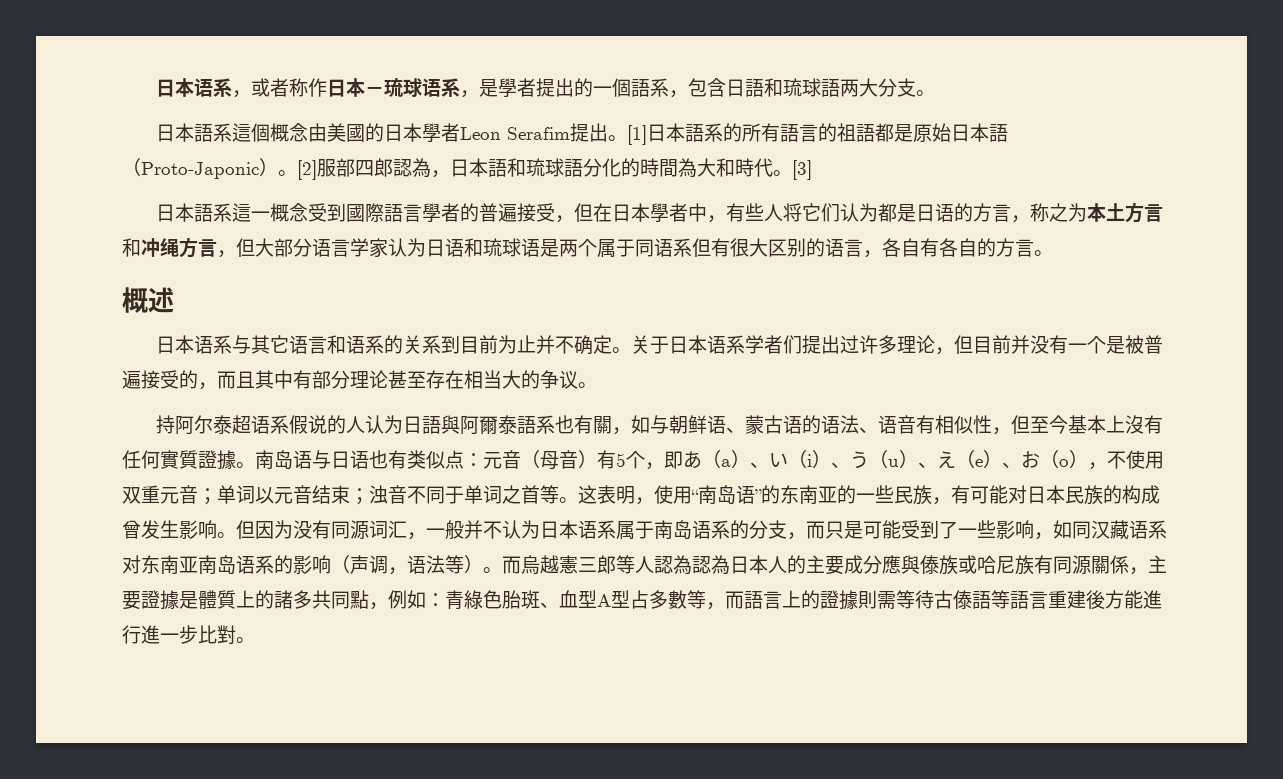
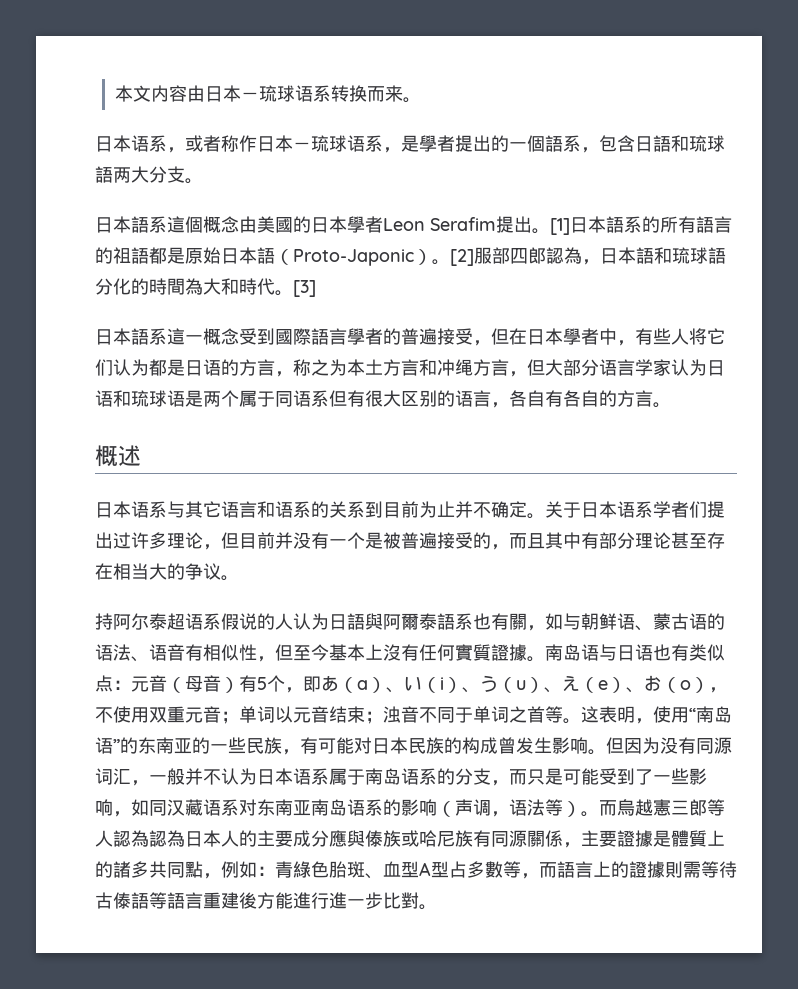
+ 本文内容由日本－琉球语系转换而来。

